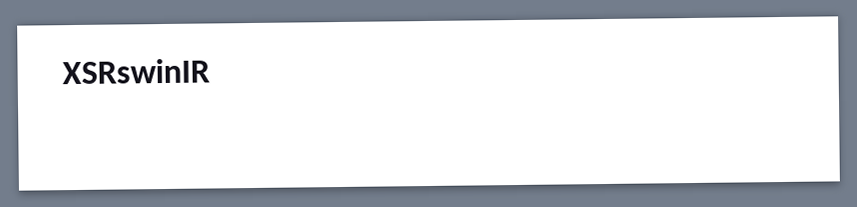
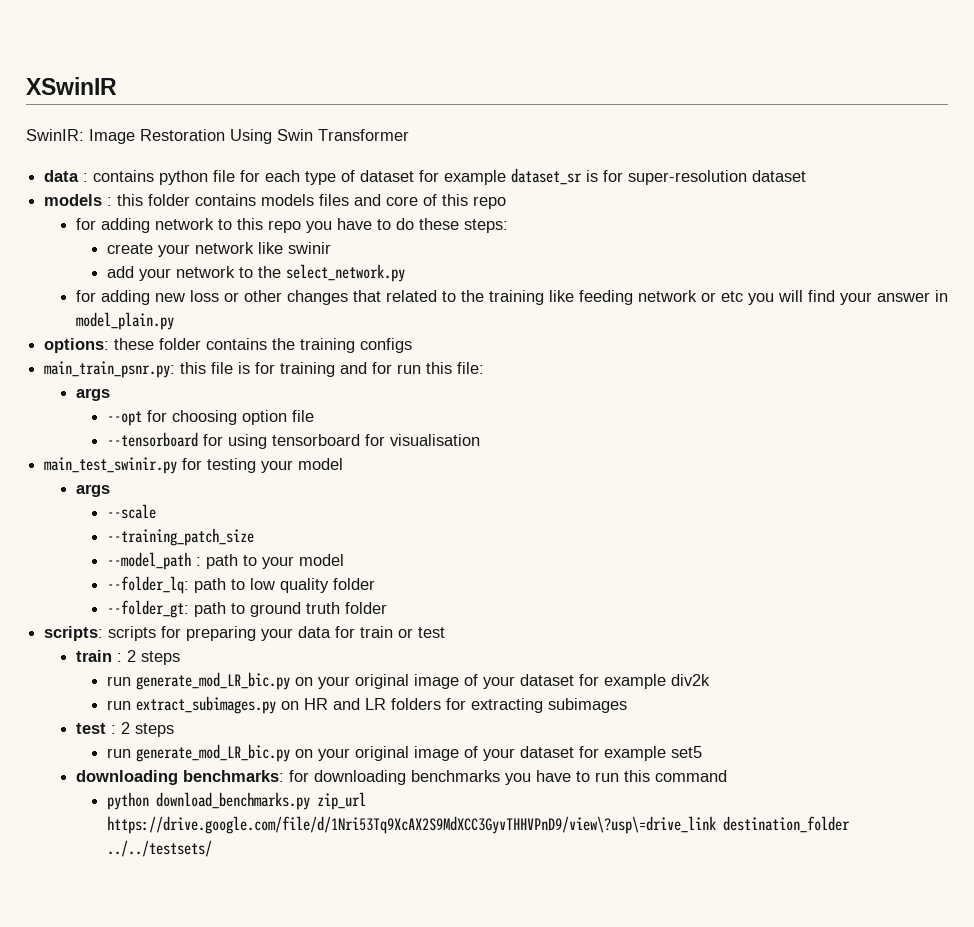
- XSRswinIR
+ XSwinIR
+ SwinIR: Image Restoration Using Swin Transformer
+ data : contains python file for each type of dataset for example dataset_sr is for super-resolution dataset
+ models : this folder contains models files and core of this repo
+ for adding network to this repo you have to do these steps:
+ create your network like swinir
+ add your network to the select_network.py
+ for adding new loss or other changes that related to the training like feeding network or etc you will find your answer in model_plain.py
+ options: these folder contains the training configs
+ main_train_psnr.py: this file is for training and for run this file:
+ args
+ --opt for choosing option file
+ --tensorboard for using tensorboard for visualisation
+ main_test_swinir.py for testing your model
+ args
+ --scale
+ --training_patch_size
+ --model_path : path to your model
+ --folder_lq: path to low quality folder
+ --folder_gt: path to ground truth folder
+ scripts: scripts for preparing your data for train or test
+ train : 2 steps
+ run generate_mod_LR_bic.py on your original image of your dataset for example div2k
+ run extract_subimages.py on HR and LR folders for extracting subimages
+ test : 2 steps
+ run generate_mod_LR_bic.py on your original image of your dataset for example set5
+ downloading benchmarks: for downloading benchmarks you have to run this command
+ python download_benchmarks.py zip_url https://drive.google.com/file/d/1Nri53Tq9XcAX2S9MdXCC3GyvTHHVPnD9/view\?usp\=drive_link destination_folder ../../testsets/

